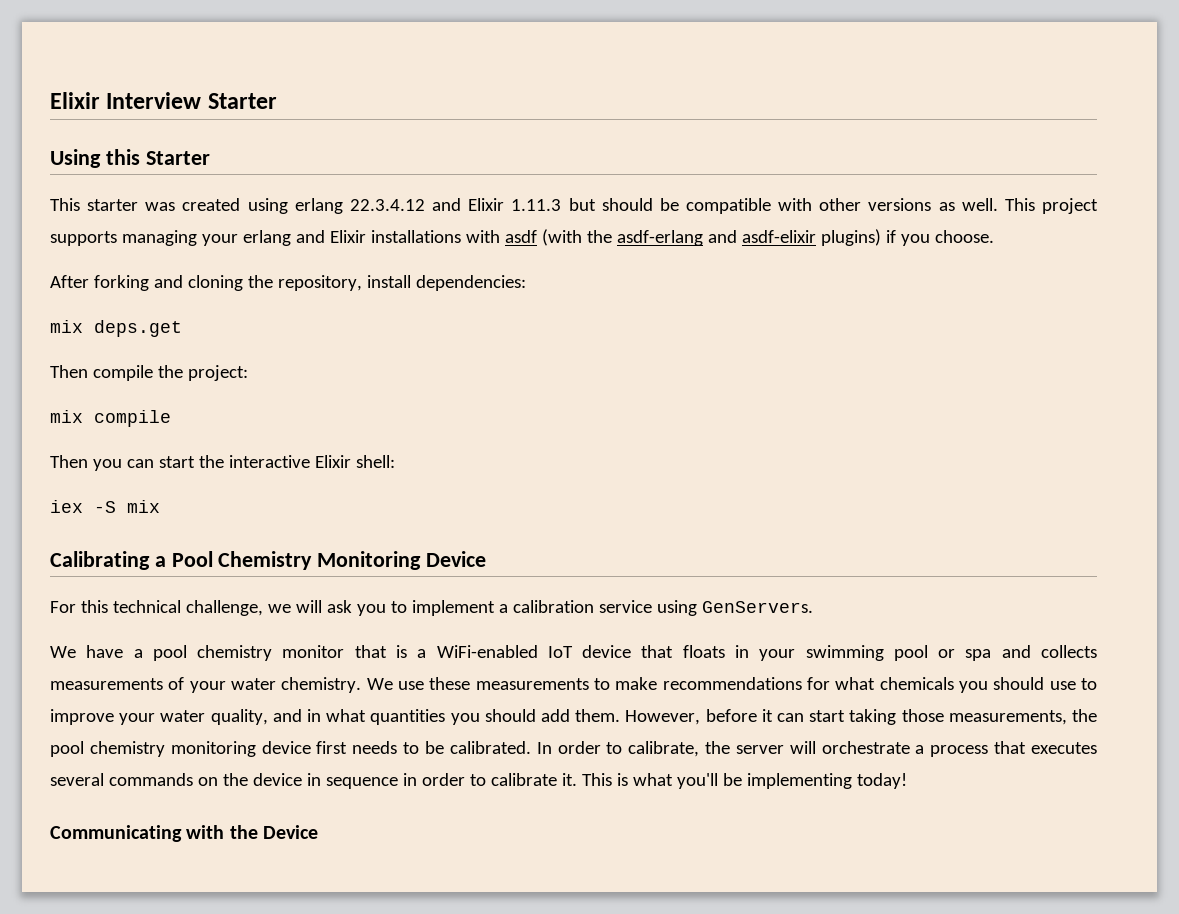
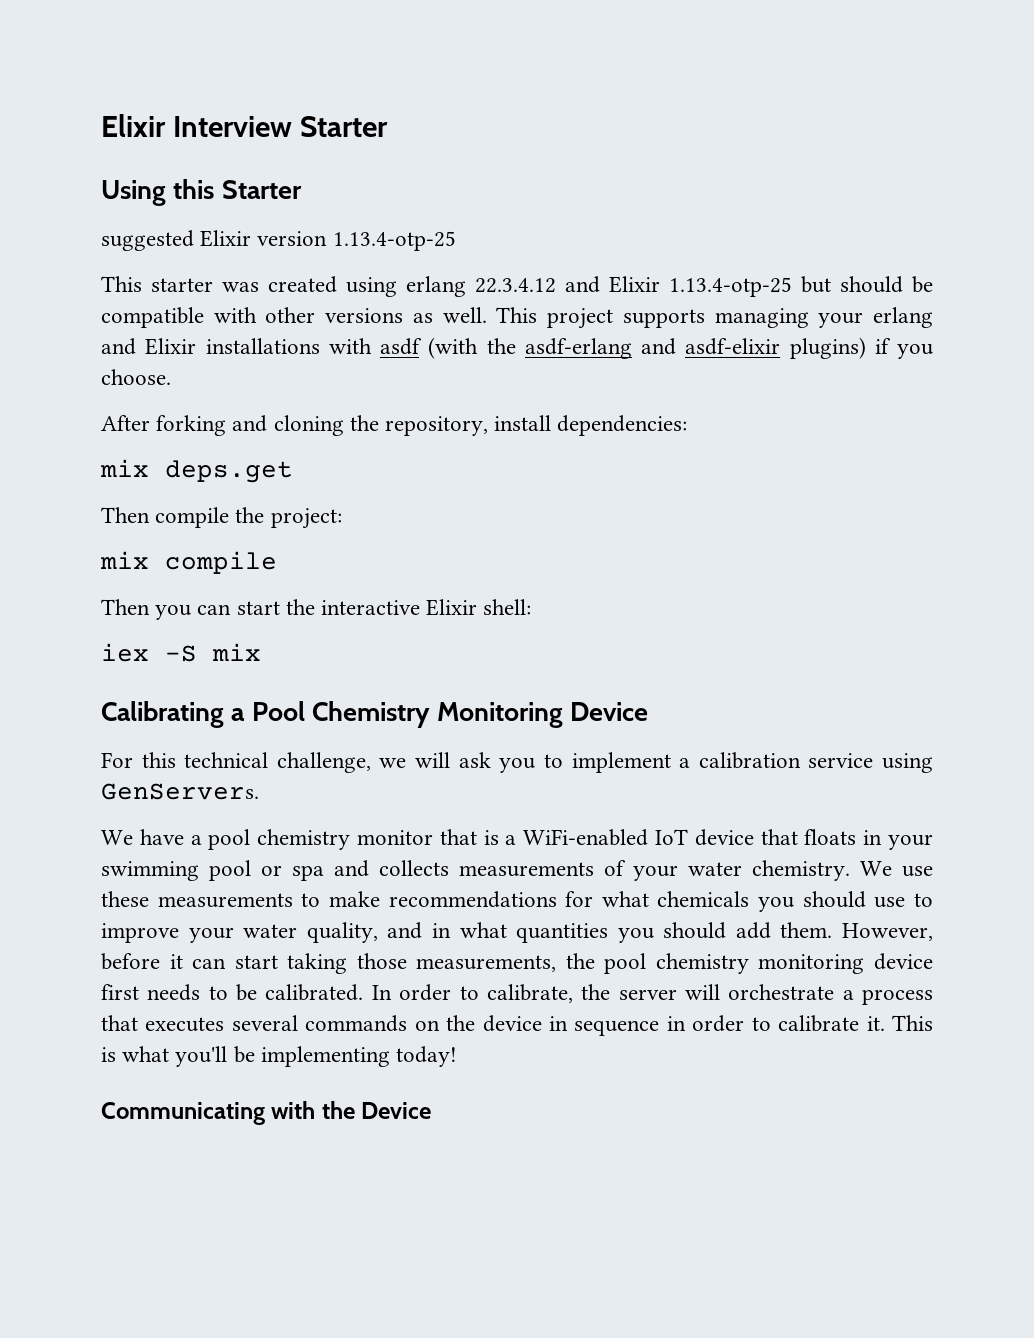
+ suggested Elixir version 1.13.4-otp-25
- This starter was created using erlang 22.3.4.12 and Elixir 1.11.3 but should be compatible with other versions as well.
+ This starter was created using erlang 22.3.4.12 and Elixir 1.13.4-otp-25 but should be compatible with other versions as well.

